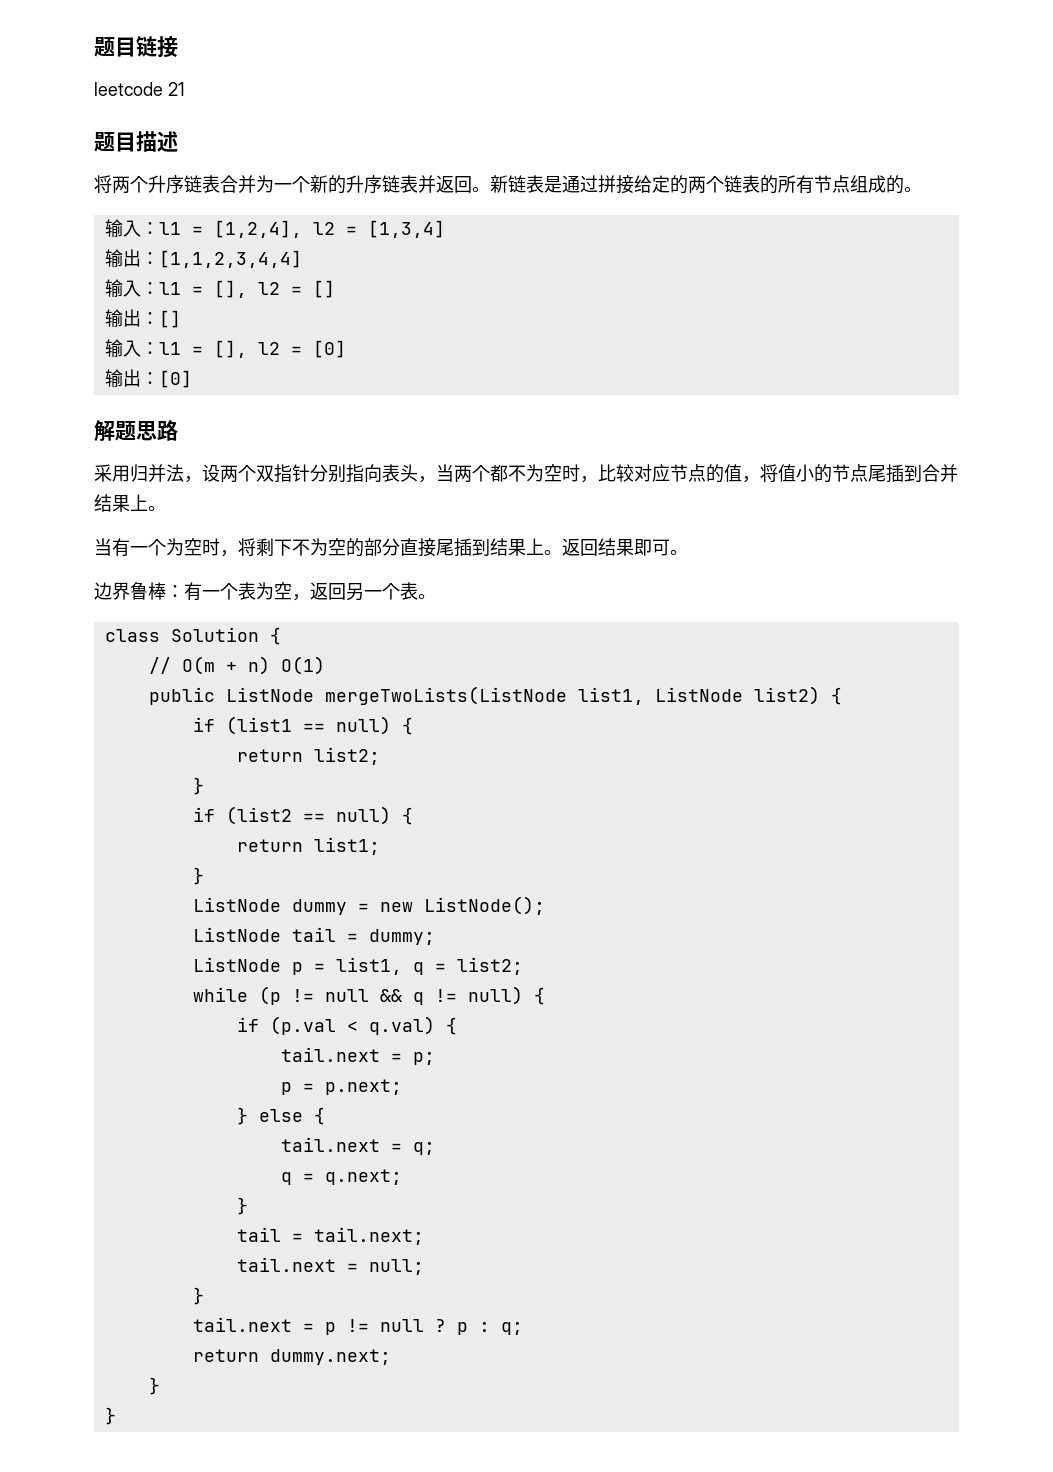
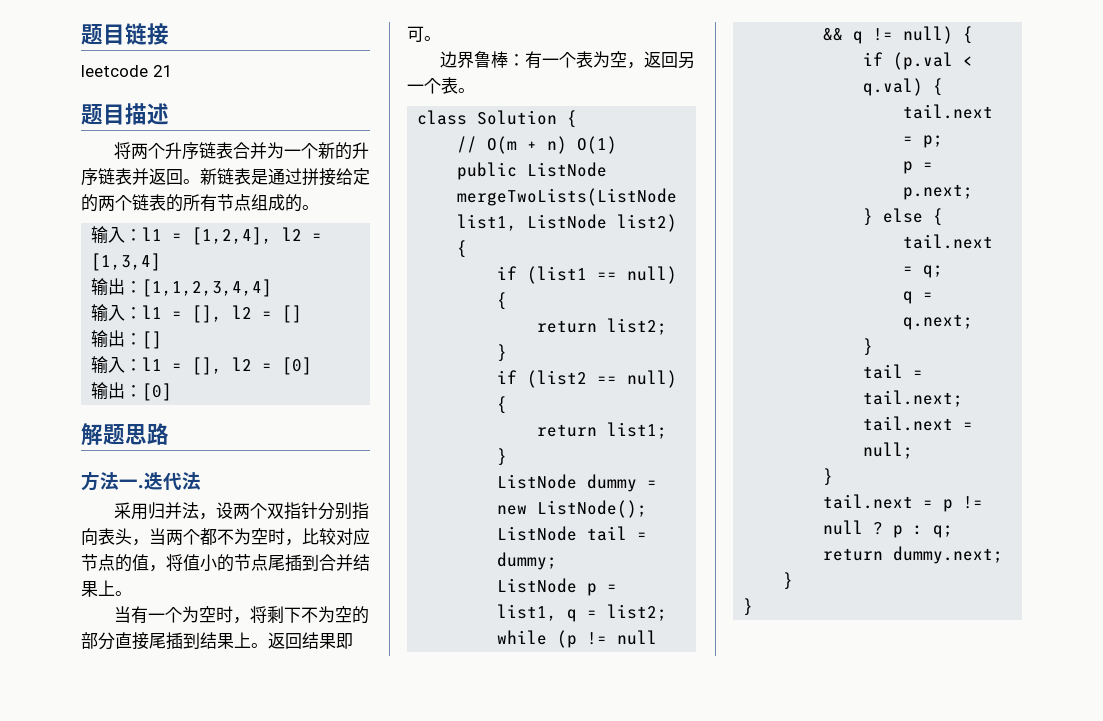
+ 方法一.迭代法

